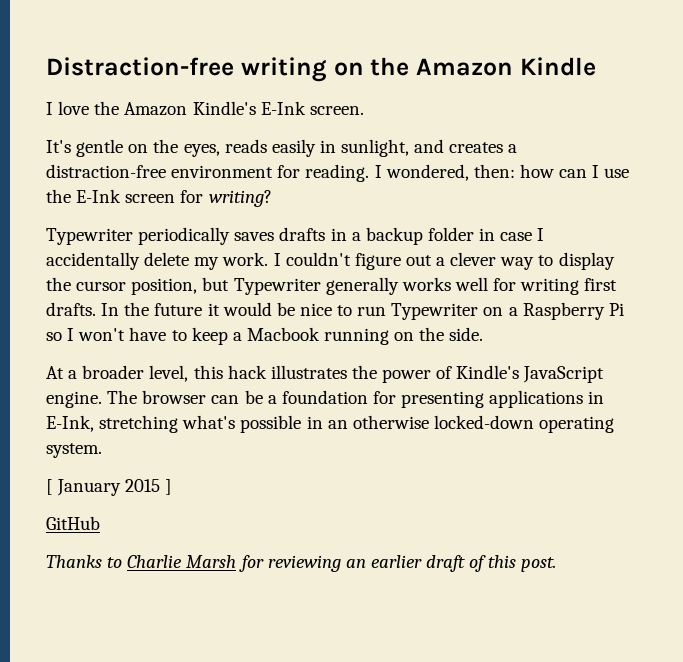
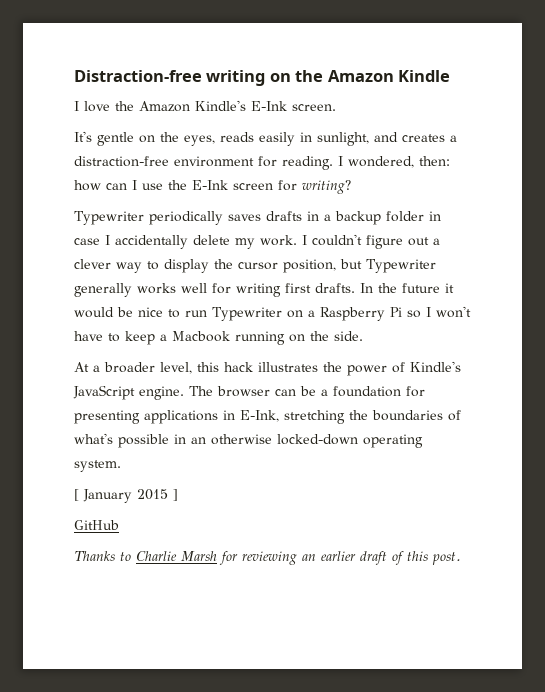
- The browser can be a foundation for presenting applications in E-Ink, stretching what's possible in an otherwise locked-down operating system.
+ The browser can be a foundation for presenting applications in E-Ink, stretching the boundaries of what's possible in an otherwise locked-down operating system.

